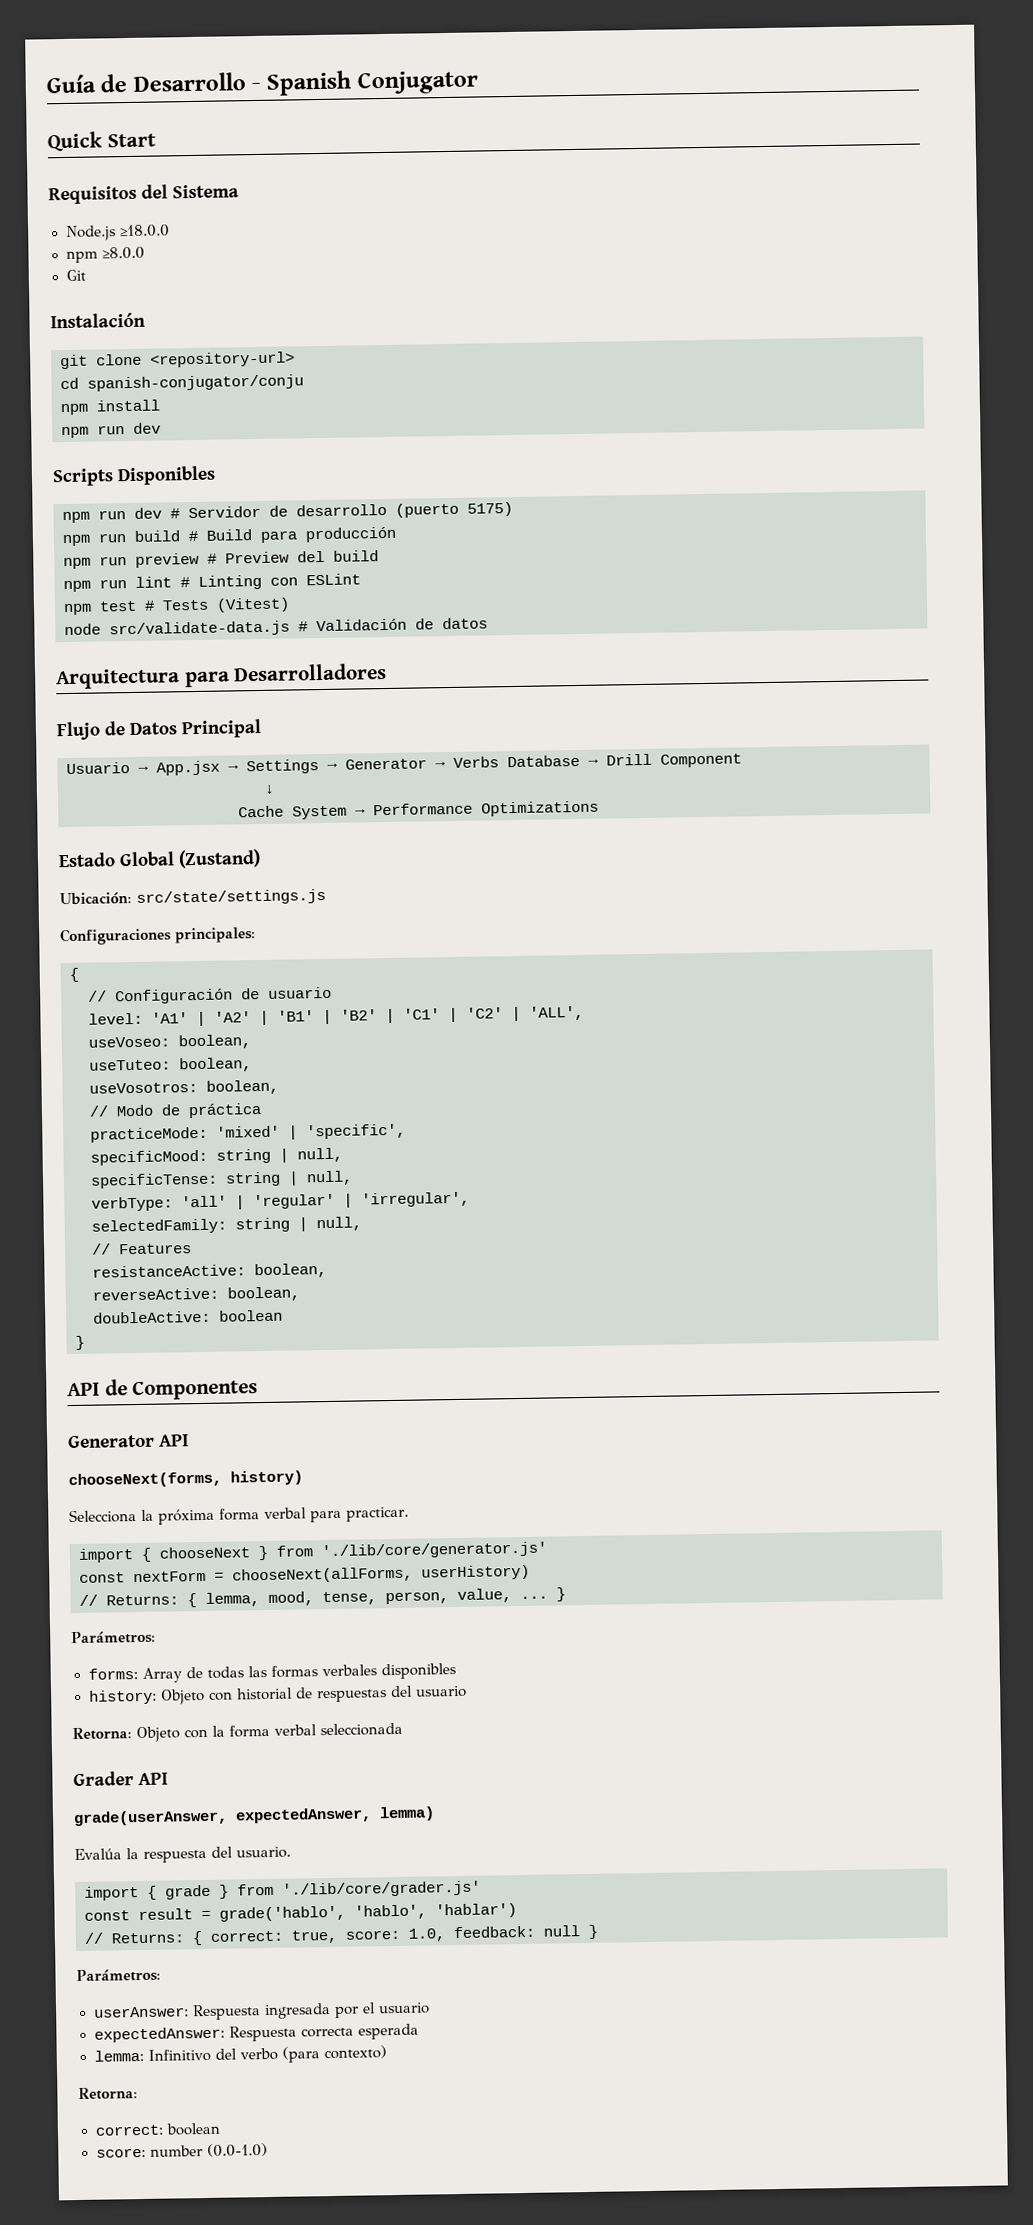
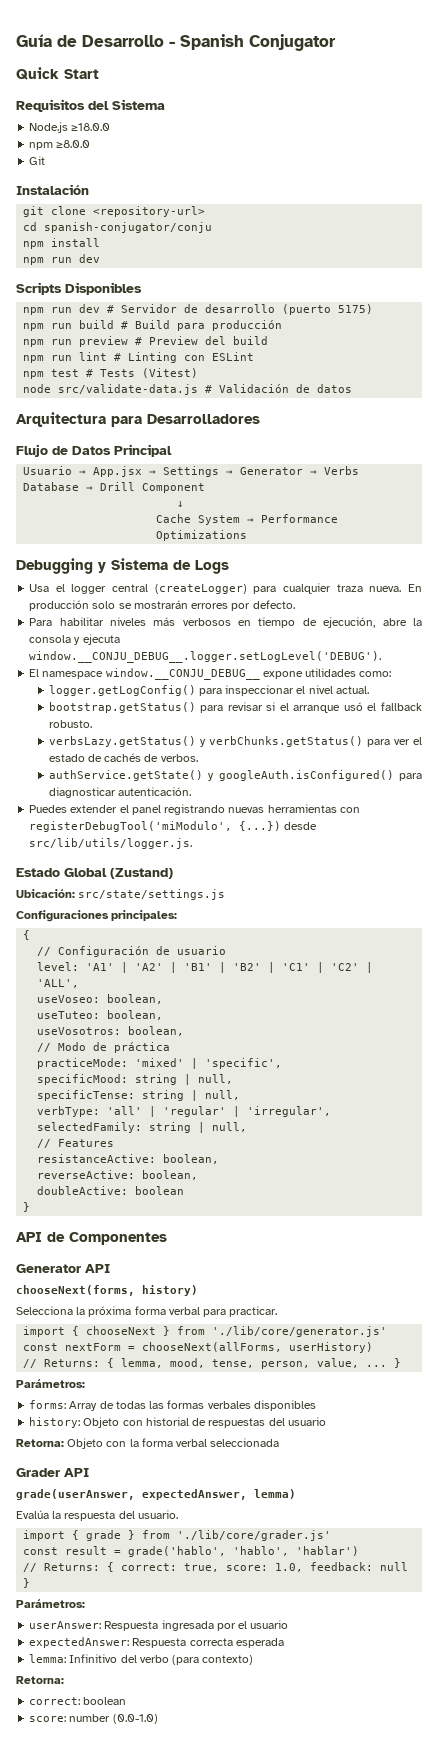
+ Debugging y Sistema de Logs
+ Usa el logger central (createLogger) para cualquier traza nueva. En producción solo se mostrarán errores por defecto.
+ Para habilitar niveles más verbosos en tiempo de ejecución, abre la consola y ejecuta window.__CONJU_DEBUG__.logger.setLogLevel('DEBUG').
+ El namespace window.__CONJU_DEBUG__ expone utilidades como:
+ logger.getLogConfig() para inspeccionar el nivel actual.
+ bootstrap.getStatus() para revisar si el arranque usó el fallback robusto.
+ verbsLazy.getStatus() y verbChunks.getStatus() para ver el estado de cachés de verbos.
+ authService.getState() y googleAuth.isConfigured() para diagnosticar autenticación.
+ Puedes extender el panel registrando nuevas herramientas con registerDebugTool('miModulo', {...}) desde src/lib/utils/logger.js.

